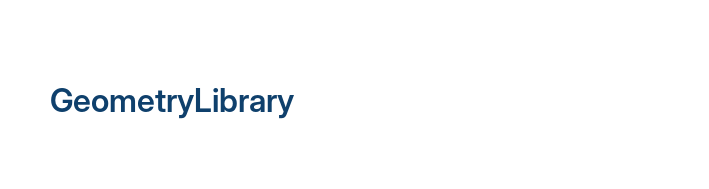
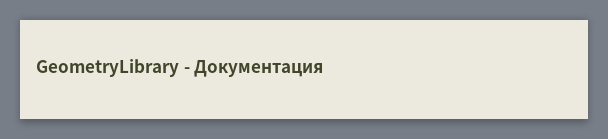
- GeometryLibrary
+ GeometryLibrary - Документация

